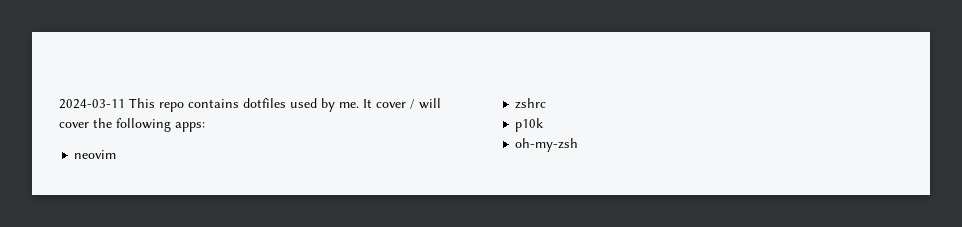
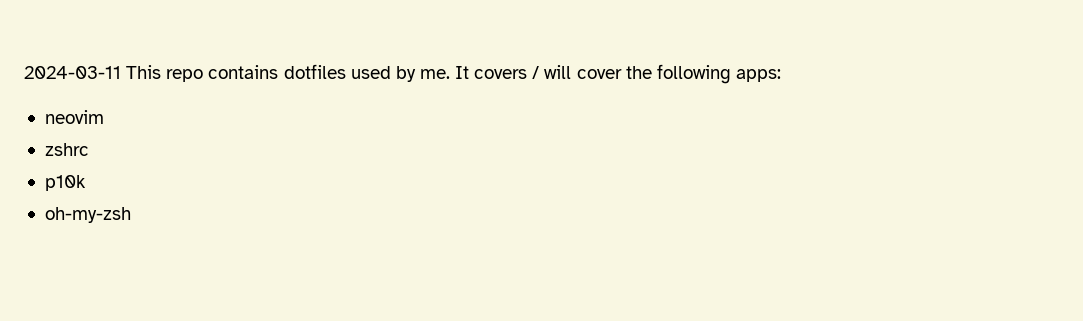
- It cover / will cover the following apps:
+ It covers / will cover the following apps:

